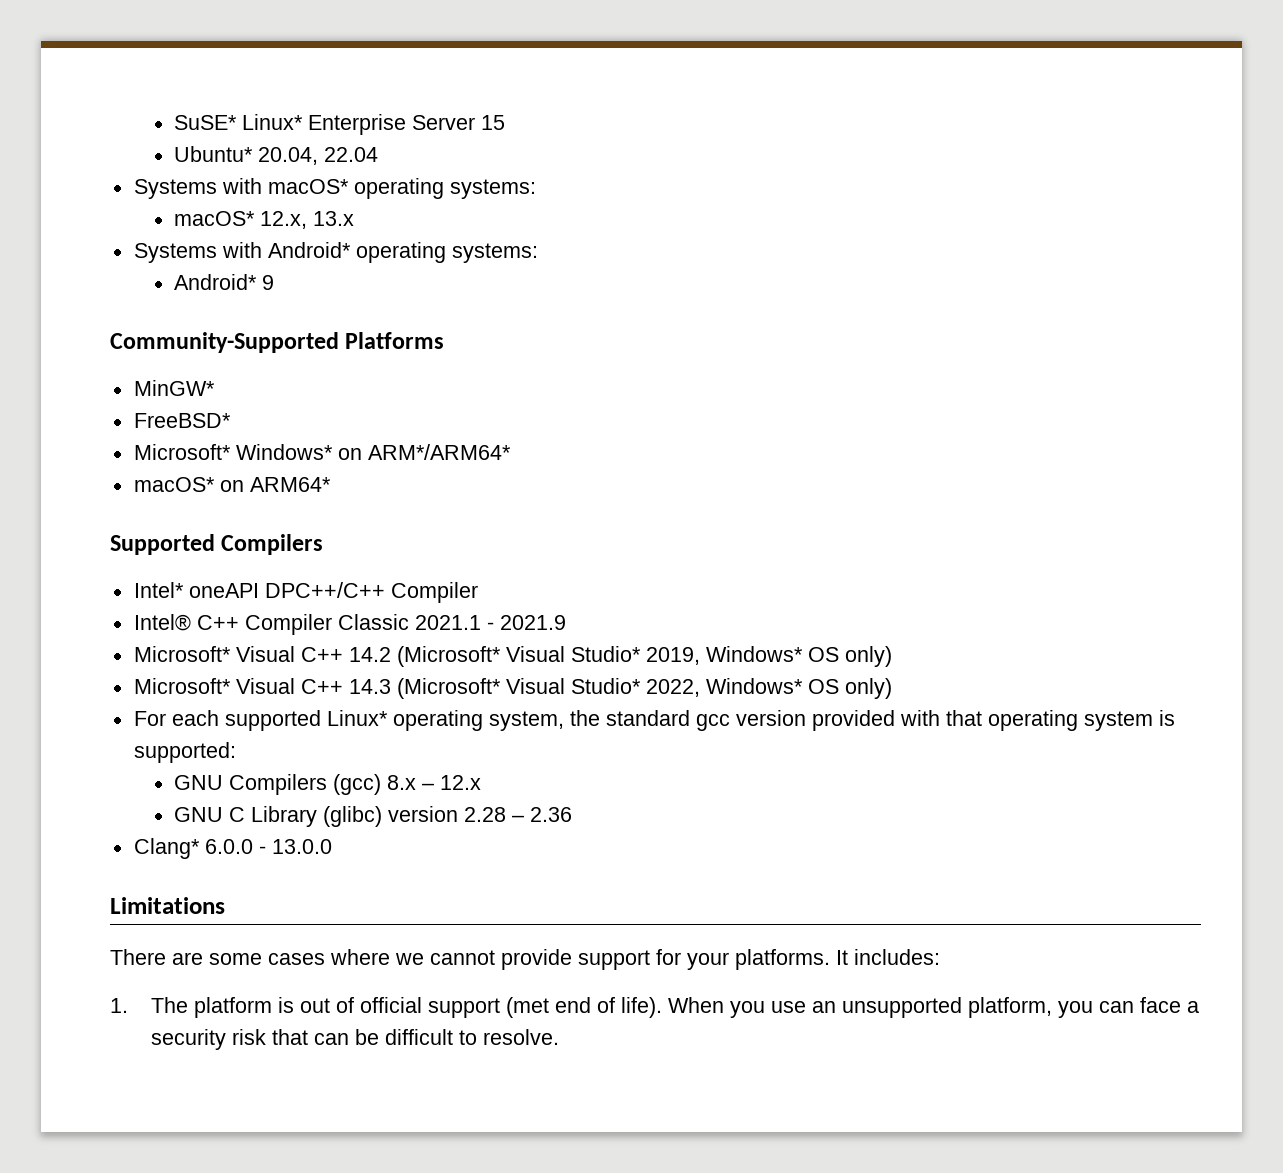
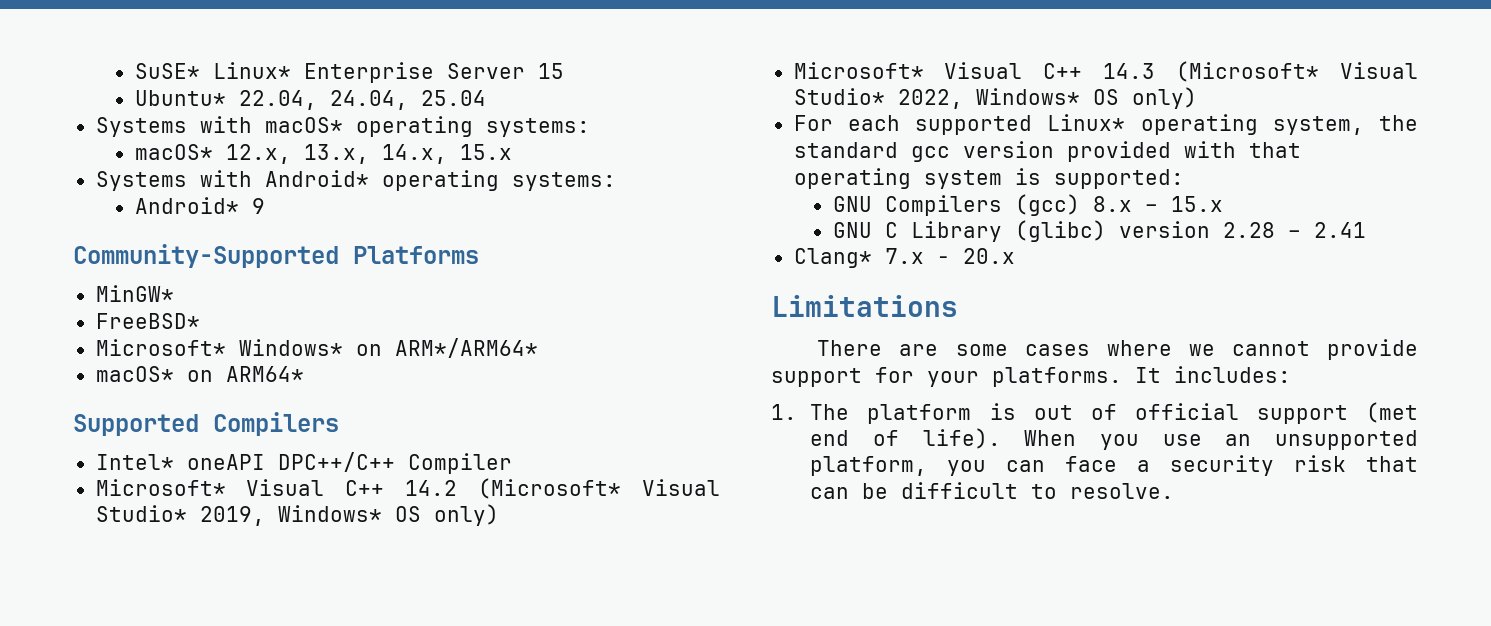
- Ubuntu* 20.04, 22.04
+ Ubuntu* 22.04, 24.04, 25.04
- macOS* 12.x, 13.x
+ macOS* 12.x, 13.x, 14.x, 15.x
- Intel® C++ Compiler Classic 2021.1 - 2021.9
- GNU Compilers (gcc) 8.x – 12.x
+ GNU Compilers (gcc) 8.x – 15.x
- GNU C Library (glibc) version 2.28 – 2.36
+ GNU C Library (glibc) version 2.28 – 2.41
- Clang* 6.0.0 - 13.0.0
+ Clang* 7.x - 20.x

